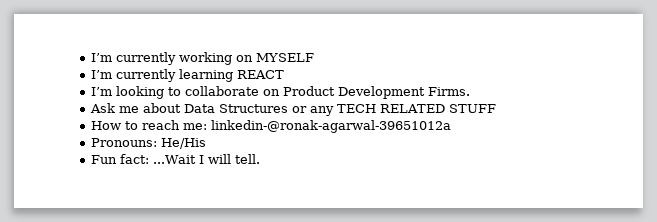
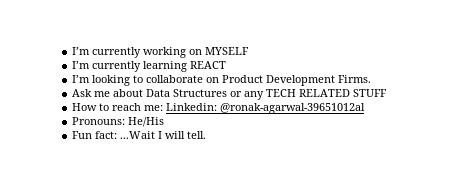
- How to reach me: linkedin-@ronak-agarwal-39651012a
+ How to reach me: Linkedin: @ronak-agarwal-39651012al

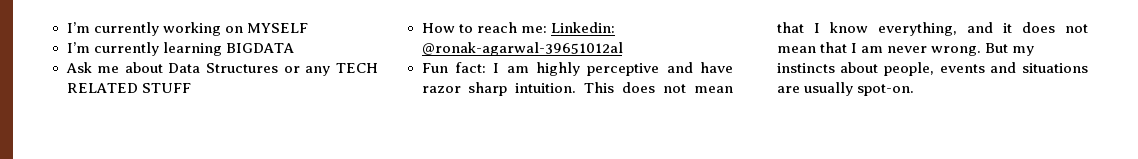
- I’m currently learning REACT
- I’m looking to collaborate on Product Development Firms.
+ I’m currently learning BIGDATA
- Pronouns: He/His
- Fun fact: ...Wait I will tell.
+ Fun fact: I am highly perceptive and have razor sharp intuition. This does not mean that I know everything, and it does not mean that I am never wrong. But my instincts about people, events and situations are usually spot-on.

